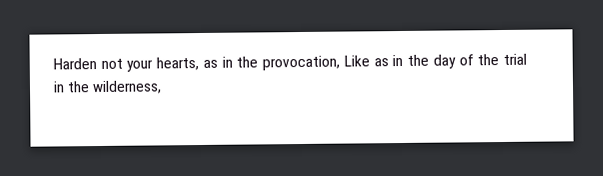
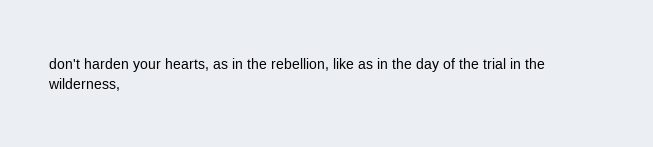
- Harden not your hearts, as in the provocation, Like as in the day of the trial in the wilderness,
+ don't harden your hearts, as in the rebellion, like as in the day of the trial in the wilderness,

